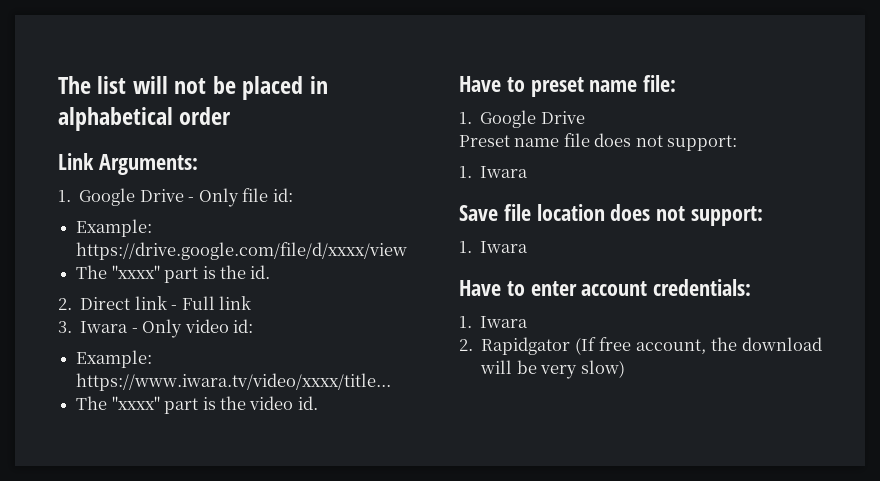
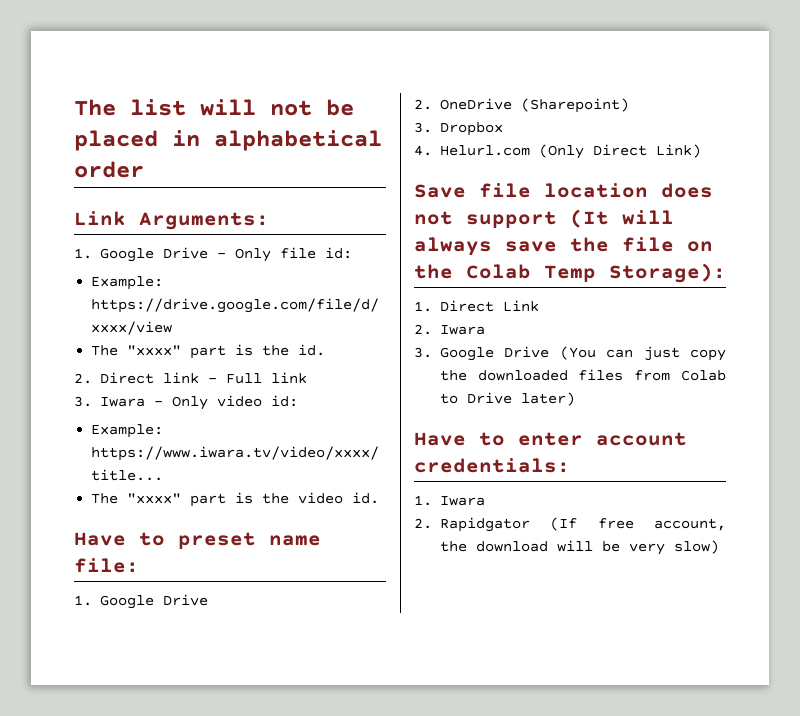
- Preset name file does not support:
- 1. Iwara
+ 2. OneDrive (Sharepoint)
+ 3. Dropbox
+ 4. Helurl.com (Only Direct Link)
- Save file location does not support:
- 1. Iwara
+ Save file location does not support (It will always save the file on the Colab Temp Storage):
+ 1. Direct Link
+ 2. Iwara
+ 3. Google Drive (You can just copy the downloaded files from Colab to Drive later)

